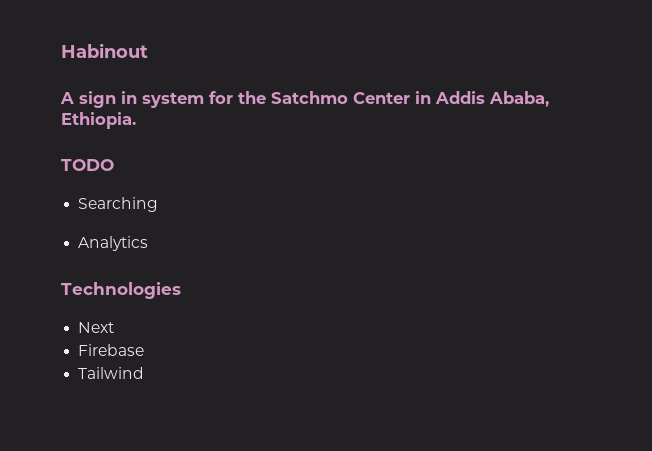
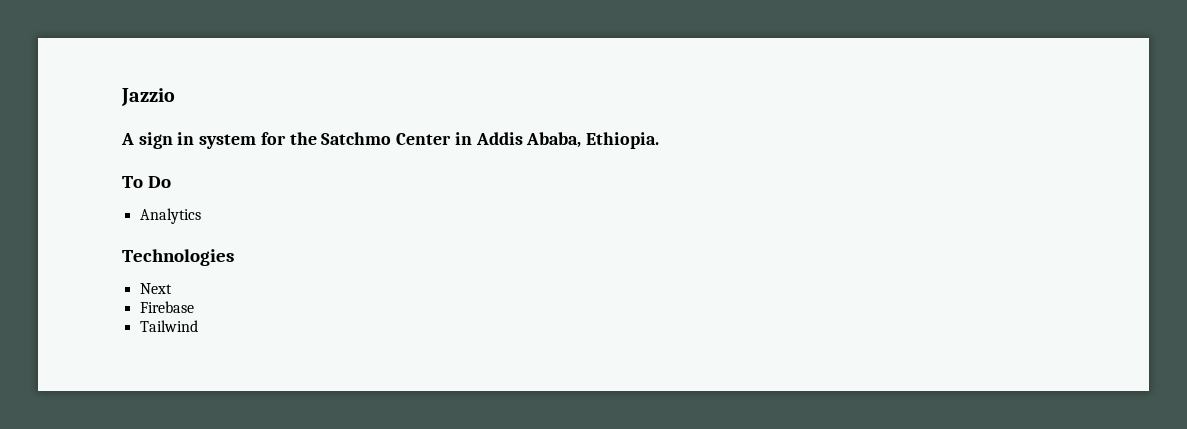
- Habinout
+ Jazzio
- TODO
- Searching
+ To Do

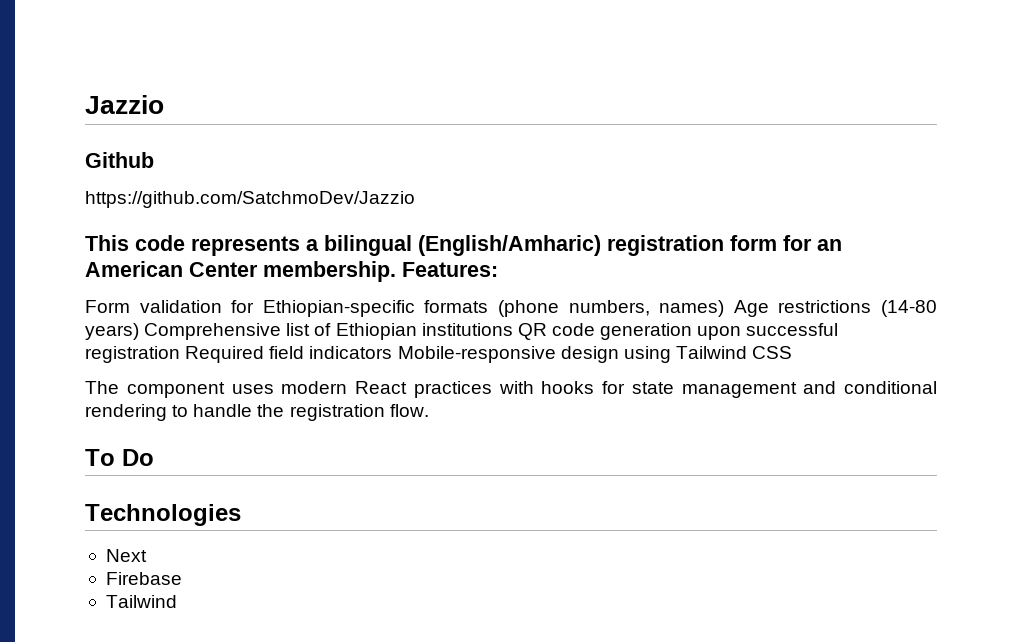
- A sign in system for the Satchmo Center in Addis Ababa, Ethiopia.
+ Github
+ https://github.com/SatchmoDev/Jazzio
+ This code represents a bilingual (English/Amharic) registration form for an American Center membership. Features:
+ Form validation for Ethiopian-specific formats (phone numbers, names) Age restrictions (14-80 years) Comprehensive list of Ethiopian institutions QR code generation upon successful registration Required field indicators Mobile-responsive design using Tailwind CSS
+ The component uses modern React practices with hooks for state management and conditional rendering to handle the registration flow.
- Analytics

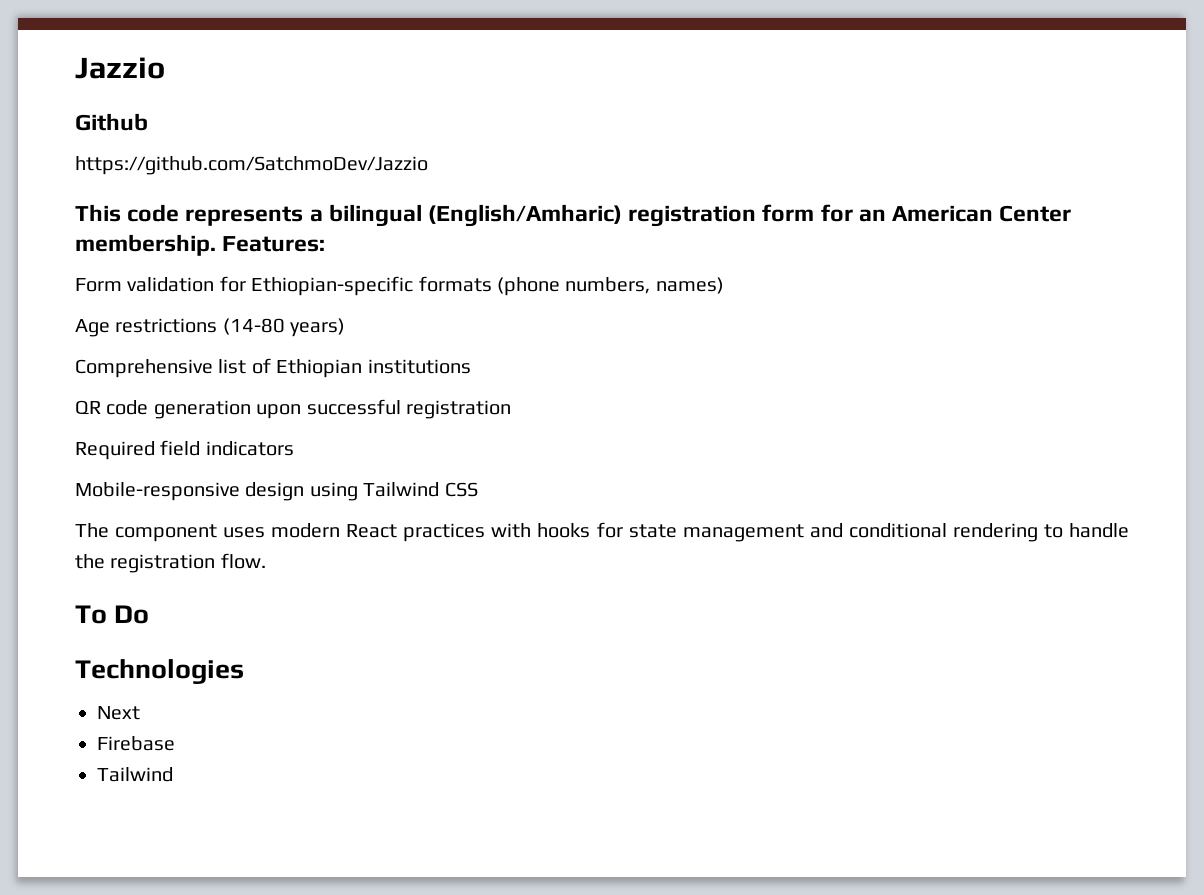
- Form validation for Ethiopian-specific formats (phone numbers, names) Age restrictions (14-80 years) Comprehensive list of Ethiopian institutions QR code generation upon successful registration Required field indicators Mobile-responsive design using Tailwind CSS
+ Form validation for Ethiopian-specific formats (phone numbers, names)
+ Age restrictions (14-80 years)
+ Comprehensive list of Ethiopian institutions
+ QR code generation upon successful registration
+ Required field indicators
+ Mobile-responsive design using Tailwind CSS

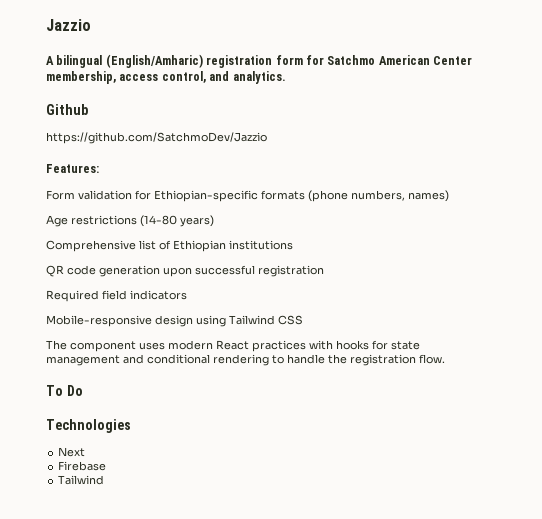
+ A bilingual (English/Amharic) registration form for Satchmo American Center membership, access control, and analytics.
  Github
  https://github.com/SatchmoDev/Jazzio
- This code represents a bilingual (English/Amharic) registration form for an American Center membership. Features:
+ Features:

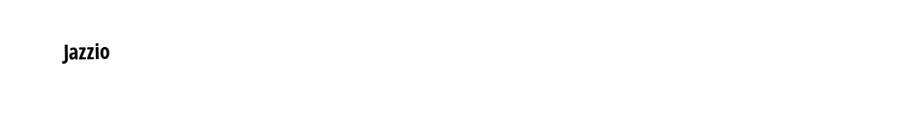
- A bilingual (English/Amharic) registration form for Satchmo American Center membership, access control, and analytics.
- Github
- https://github.com/SatchmoDev/Jazzio
- Features:
- Form validation for Ethiopian-specific formats (phone numbers, names)
- Age restrictions (14-80 years)
- Comprehensive list of Ethiopian institutions
- QR code generation upon successful registration
- Required field indicators
- Mobile-responsive design using Tailwind CSS
- The component uses modern React practices with hooks for state management and conditional rendering to handle the registration flow.
- To Do
- Technologies
- Next
- Firebase
- Tailwind

